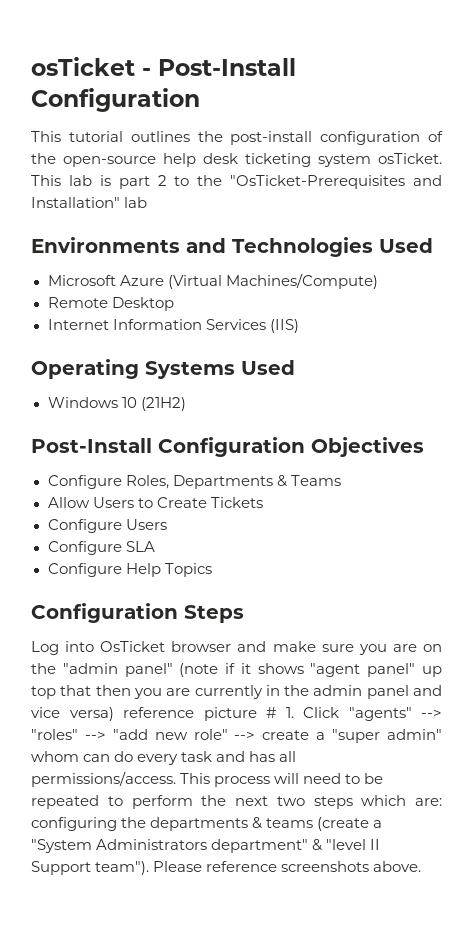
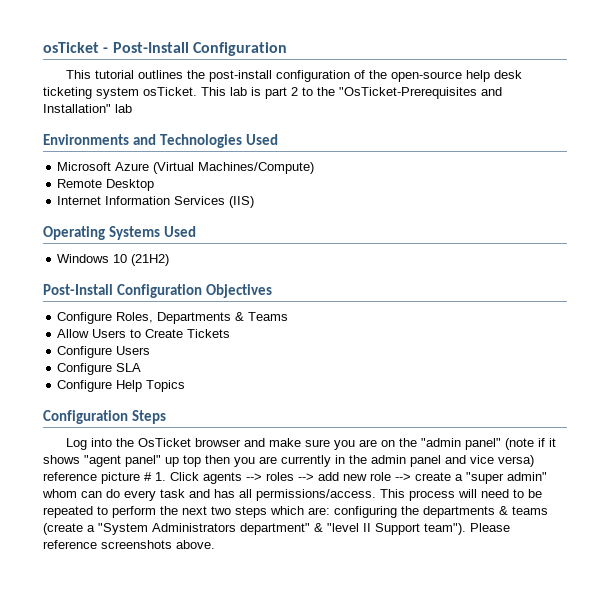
- Log into OsTicket browser and make sure you are on the "admin panel" (note if it shows "agent panel" up top that then you are currently in the admin panel and vice versa) reference picture # 1. Click "agents" --> "roles" --> "add new role" --> create a "super admin" whom can do every task and has all permissions/access.
+ Log into the OsTicket browser and make sure you are on the "admin panel" (note if it shows "agent panel" up top then you are currently in the admin panel and vice versa) reference picture # 1. Click agents --> roles --> add new role --> create a "super admin" whom can do every task and has all permissions/access.

